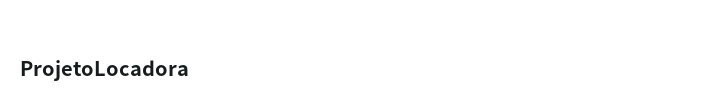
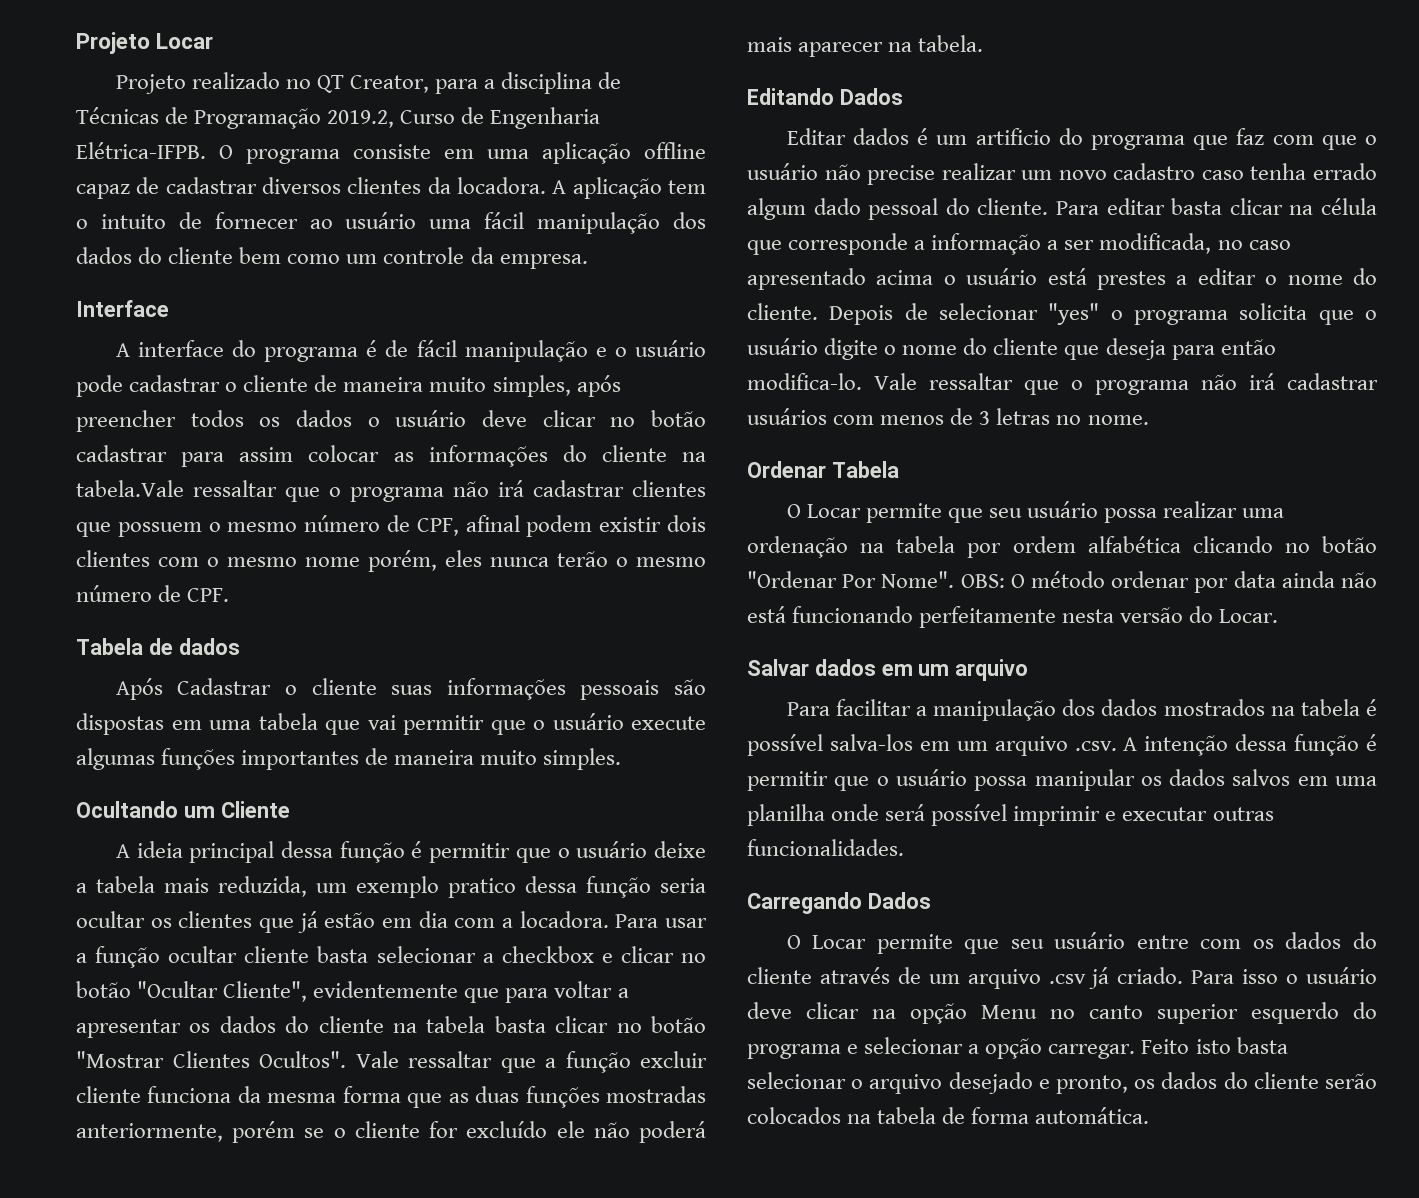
- ProjetoLocadora
+ Projeto Locar
+ Projeto realizado no QT Creator, para a disciplina de Técnicas de Programação 2019.2, Curso de Engenharia Elétrica-IFPB. O programa consiste em uma aplicação offline capaz de cadastrar diversos clientes da locadora. A aplicação tem o intuito de fornecer ao usuário uma fácil manipulação dos dados do cliente bem como um controle da empresa.
+ Interface
+ A interface do programa é de fácil manipulação e o usuário pode cadastrar o cliente de maneira muito simples, após preencher todos os dados o usuário deve clicar no botão cadastrar para assim colocar as informações do cliente na tabela.Vale ressaltar que o programa não irá cadastrar clientes que possuem o mesmo número de CPF, afinal podem existir dois clientes com o mesmo nome porém, eles nunca terão o mesmo número de CPF.
+ Tabela de dados
+ Após Cadastrar o cliente suas informações pessoais são dispostas em uma tabela que vai permitir que o usuário execute algumas funções importantes de maneira muito simples.
+ Ocultando um Cliente
+ A ideia principal dessa função é permitir que o usuário deixe a tabela mais reduzida, um exemplo pratico dessa função seria ocultar os clientes que já estão em dia com a locadora. Para usar a função ocultar cliente basta selecionar a checkbox e clicar no botão "Ocultar Cliente", evidentemente que para voltar a apresentar os dados do cliente na tabela basta clicar no botão "Mostrar Clientes Ocultos". Vale ressaltar que a função excluir cliente funciona da mesma forma que as duas funções mostradas anteriormente, porém se o cliente for excluído ele não poderá mais aparecer na tabela.
+ Editando Dados
+ Editar dados é um artificio do programa que faz com que o usuário não precise realizar um novo cadastro caso tenha errado algum dado pessoal do cliente. Para editar basta clicar na célula que corresponde a informação a ser modificada, no caso apresentado acima o usuário está prestes a editar o nome do cliente. Depois de selecionar "yes" o programa solicita que o usuário digite o nome do cliente que deseja para então modifica-lo. Vale ressaltar que o programa não irá cadastrar usuários com menos de 3 letras no nome.
+ Ordenar Tabela
+ O Locar permite que seu usuário possa realizar uma ordenação na tabela por ordem alfabética clicando no botão "Ordenar Por Nome". OBS: O método ordenar por data ainda não está funcionando perfeitamente nesta versão do Locar.
+ Salvar dados em um arquivo
+ Para facilitar a manipulação dos dados mostrados na tabela é possível salva-los em um arquivo .csv. A intenção dessa função é permitir que o usuário possa manipular os dados salvos em uma planilha onde será possível imprimir e executar outras funcionalidades.
+ Carregando Dados
+ O Locar permite que seu usuário entre com os dados do cliente através de um arquivo .csv já criado. Para isso o usuário deve clicar na opção Menu no canto superior esquerdo do programa e selecionar a opção carregar. Feito isto basta selecionar o arquivo desejado e pronto, os dados do cliente serão colocados na tabela de forma automática.

